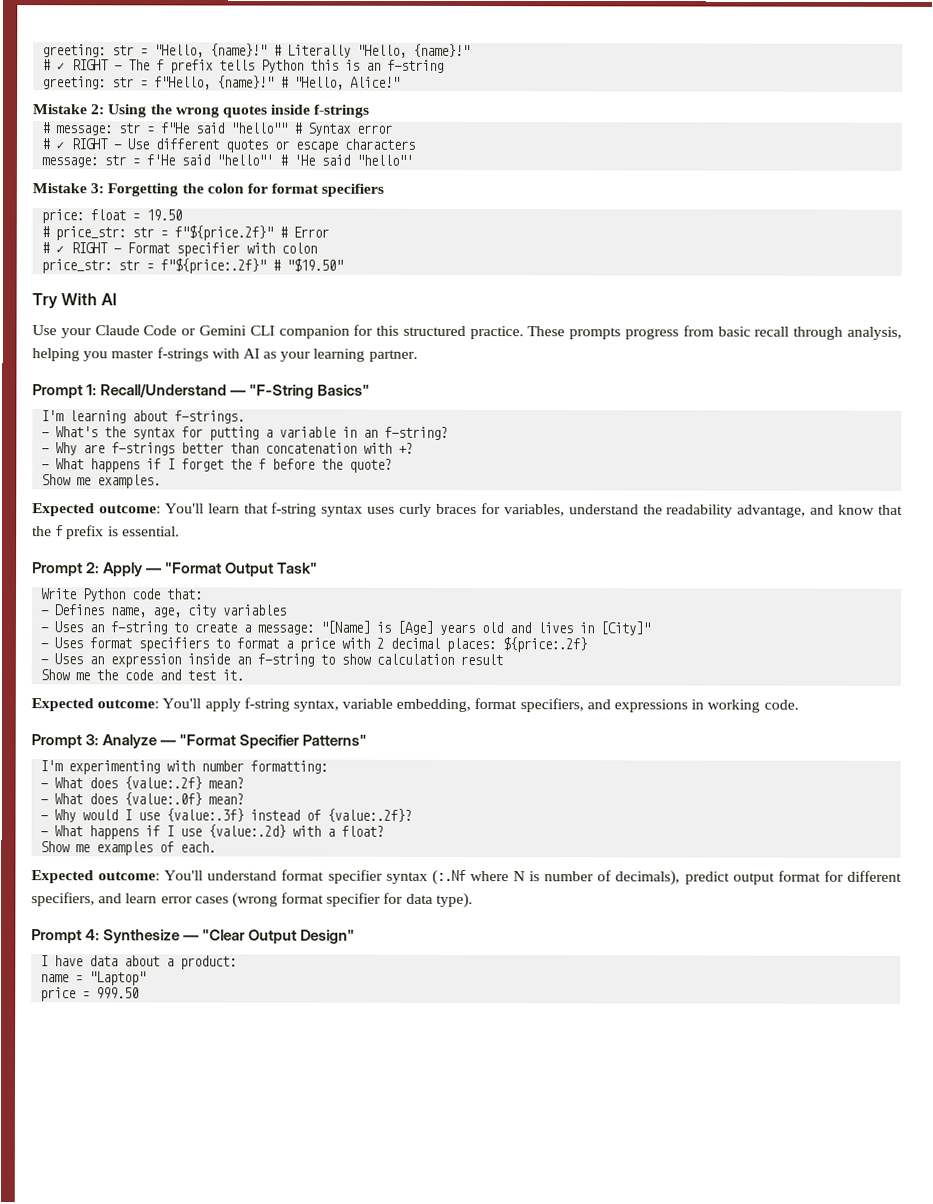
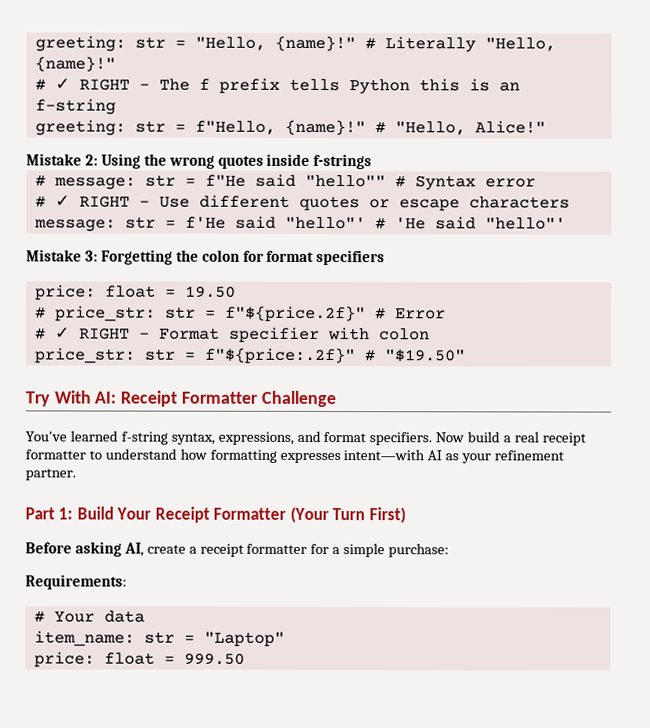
- Try With AI
- Use your Claude Code or Gemini CLI companion for this structured practice. These prompts progress from basic recall through analysis, helping you master f-strings with AI as your learning partner.
+ Try With AI: Receipt Formatter Challenge
+ You've learned f-string syntax, expressions, and format specifiers. Now build a real receipt formatter to understand how formatting expresses intent—with AI as your refinement partner.
- Prompt 1: Recall/Understand — "F-String Basics"
- I'm learning about f-strings.
- - What's the syntax for putting a variable in an f-string?
- - Why are f-strings better than concatenation with +?
- - What happens if I forget the f before the quote?
- Show me examples.
- Expected outcome: You'll learn that f-string syntax uses curly braces for variables, understand the readability advantage, and know that the f prefix is essential.
- Prompt 2: Apply — "Format Output Task"
- Write Python code that:
- - Defines name, age, city variables
- - Uses an f-string to create a message: "[Name] is [Age] years old and lives in [City]"
- - Uses format specifiers to format a price with 2 decimal places: ${price:.2f}
- - Uses an expression inside an f-string to show calculation result
- Show me the code and test it.
- Expected outcome: You'll apply f-string syntax, variable embedding, format specifiers, and expressions in working code.
- Prompt 3: Analyze — "Format Specifier Patterns"
- I'm experimenting with number formatting:
- - What does {value:.2f} mean?
- - What does {value:.0f} mean?
- - Why would I use {value:.3f} instead of {value:.2f}?
- - What happens if I use {value:.2d} with a float?
- Show me examples of each.
- Expected outcome: You'll understand format specifier syntax (:.Nf where N is number of decimals), predict output format for different specifiers, and learn error cases (wrong format specifier for data type).
- Prompt 4: Synthesize — "Clear Output Design"
- I have data about a product:
- name = "Laptop"
+ Part 1: Build Your Receipt Formatter (Your Turn First)
+ Before asking AI, create a receipt formatter for a simple purchase:
+ Requirements:
+ # Your data
+ item_name: str = "Laptop"
- price = 999.50
+ price: float = 999.50

